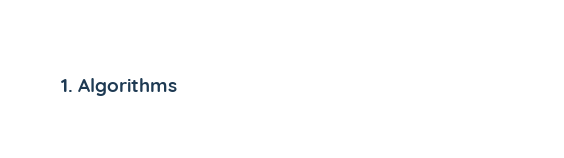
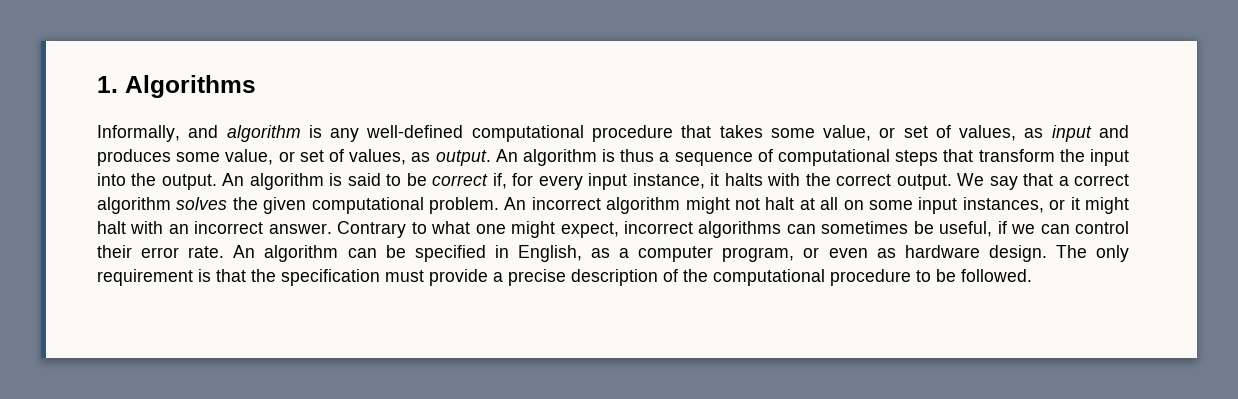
+ Informally, and algorithm is any well-defined computational procedure that takes some value, or set of values, as input and produces some value, or set of values, as output. An algorithm is thus a sequence of computational steps that transform the input into the output. An algorithm is said to be correct if, for every input instance, it halts with the correct output. We say that a correct algorithm solves the given computational problem. An incorrect algorithm might not halt at all on some input instances, or it might halt with an incorrect answer. Contrary to what one might expect, incorrect algorithms can sometimes be useful, if we can control their error rate. An algorithm can be specified in English, as a computer program, or even as hardware design. The only requirement is that the specification must provide a precise description of the computational procedure to be followed.

